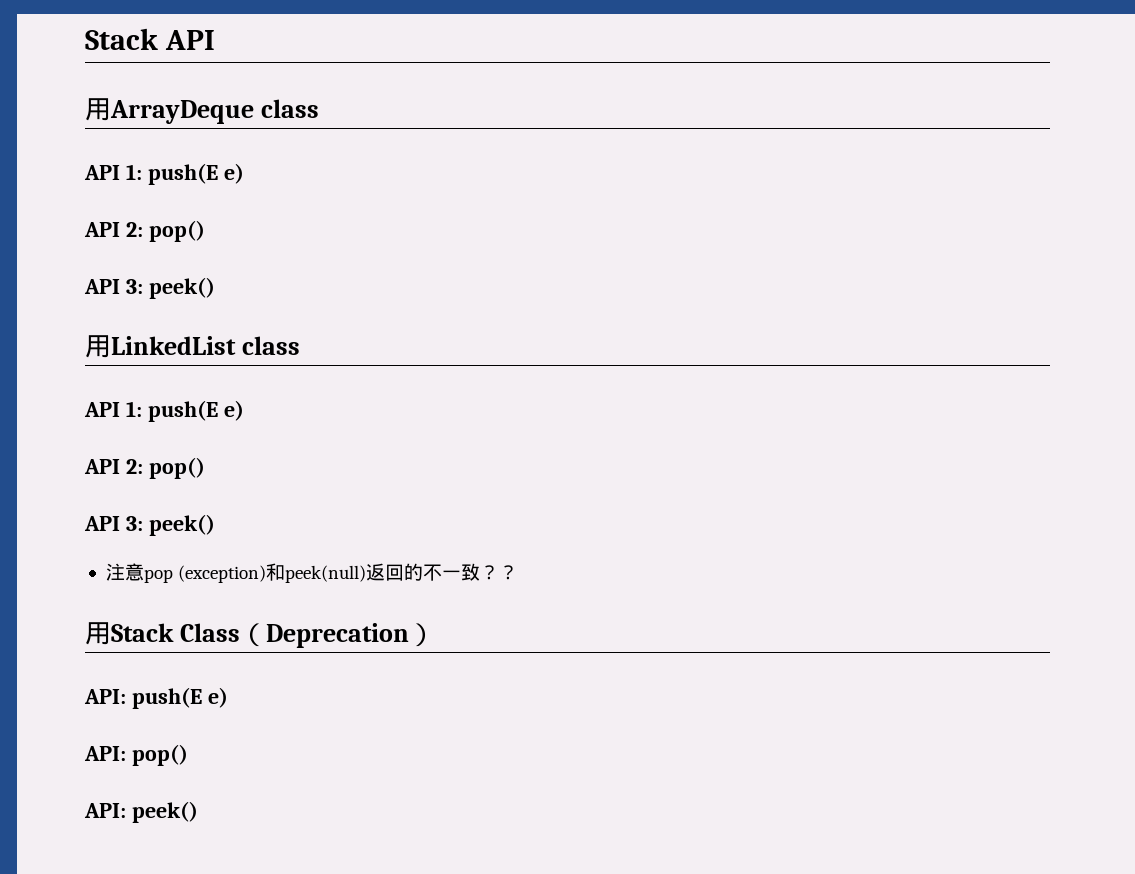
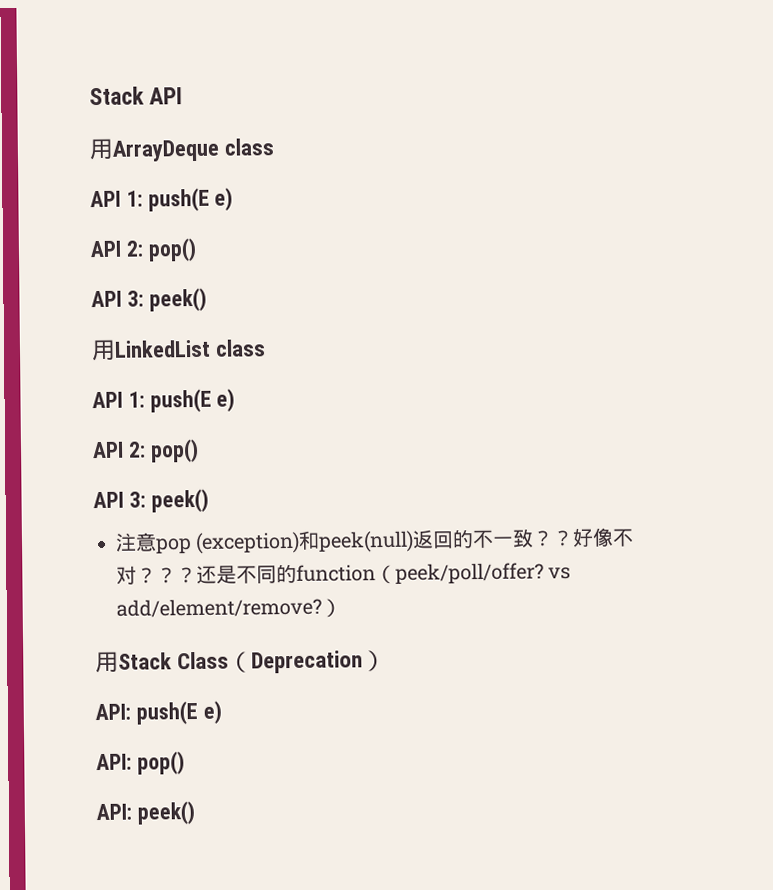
+ 好像不对？？？还是不同的function（peek/poll/offer? vs add/element/remove?）

